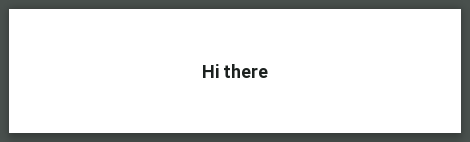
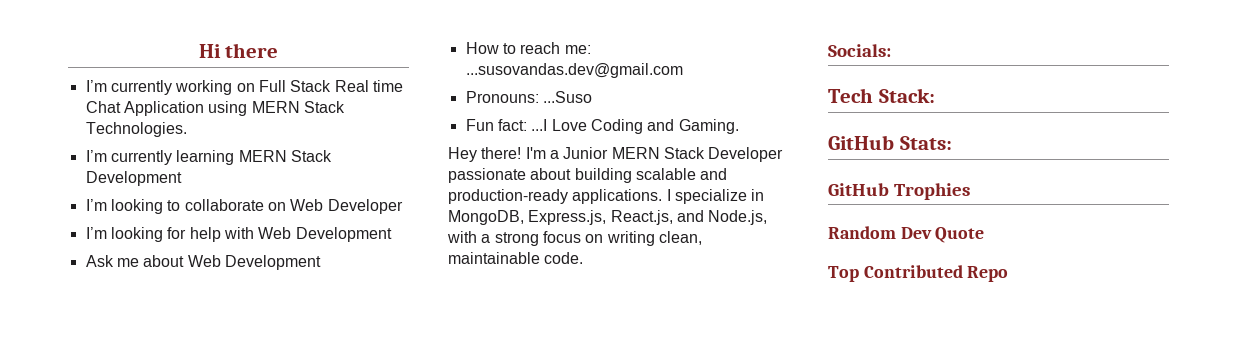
+ I’m currently working on Full Stack Real time Chat Application using MERN Stack Technologies.
+ I’m currently learning MERN Stack Development
+ I’m looking to collaborate on Web Developer
+ I’m looking for help with Web Development
+ Ask me about Web Development
+ How to reach me: ...susovandas.dev@gmail.com
+ Pronouns: ...Suso
+ Fun fact: ...I Love Coding and Gaming.
+ Hey there! I'm a Junior MERN Stack Developer passionate about building scalable and production-ready applications. I specialize in MongoDB, Express.js, React.js, and Node.js, with a strong focus on writing clean, maintainable code.
+ Socials:
+ Tech Stack:
+ GitHub Stats:
+ GitHub Trophies
+ Random Dev Quote
+ Top Contributed Repo

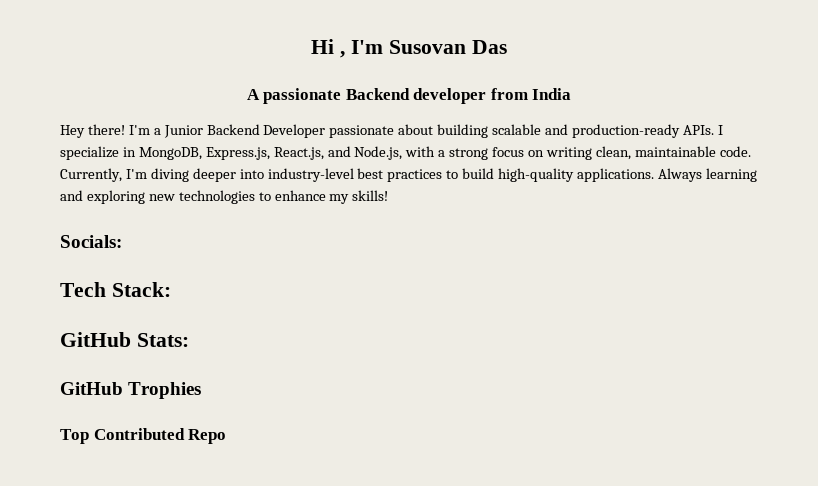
- Hi there
- I’m currently working on Full Stack Real time Chat Application using MERN Stack Technologies.
- I’m currently learning MERN Stack Development
- I’m looking to collaborate on Web Developer
- I’m looking for help with Web Development
- Ask me about Web Development
- How to reach me: ...susovandas.dev@gmail.com
- Pronouns: ...Suso
- Fun fact: ...I Love Coding and Gaming.
+ Hi , I'm Susovan Das
+ A passionate Backend developer from India
- I'm a Junior MERN Stack Developer passionate about building scalable and production-ready applications.
+ I'm a Junior Backend Developer passionate about building scalable and production-ready APIs.
+ Currently, I'm diving deeper into industry-level best practices to build high-quality applications. Always learning and exploring new technologies to enhance my skills!
- Random Dev Quote

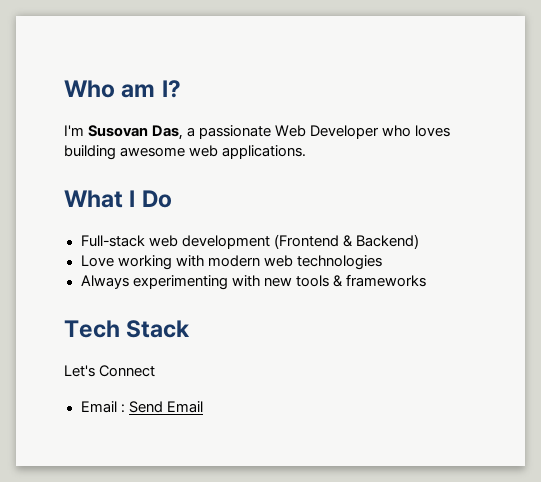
- Hi , I'm Susovan Das
- A passionate Backend developer from India
- Hey there! I'm a Junior Backend Developer passionate about building scalable and production-ready APIs. I specialize in MongoDB, Express.js, React.js, and Node.js, with a strong focus on writing clean, maintainable code. Currently, I'm diving deeper into industry-level best practices to build high-quality applications. Always learning and exploring new technologies to enhance my skills!
- Socials:
- Tech Stack:
- GitHub Stats:
- GitHub Trophies
- Top Contributed Repo
+ Who am I?
+ I'm Susovan Das, a passionate Web Developer who loves building awesome web applications.
+ What I Do
+ Full-stack web development (Frontend & Backend)
+ Love working with modern web technologies
+ Always experimenting with new tools & frameworks
+ Tech Stack
+ Let's Connect
+ Email : Send Email

